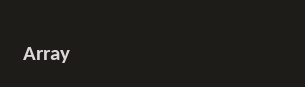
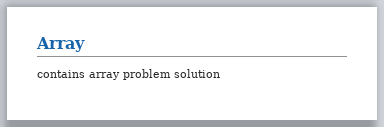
+ contains array problem solution

